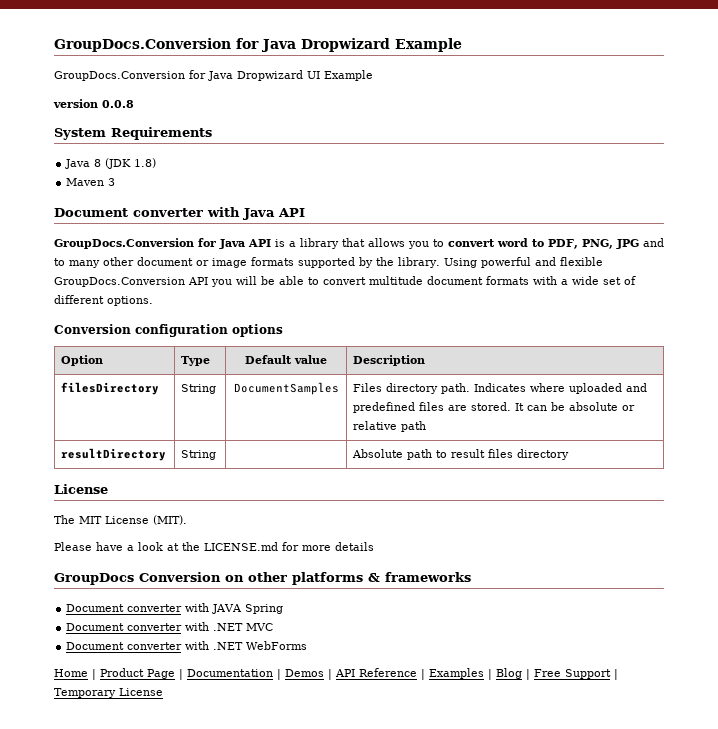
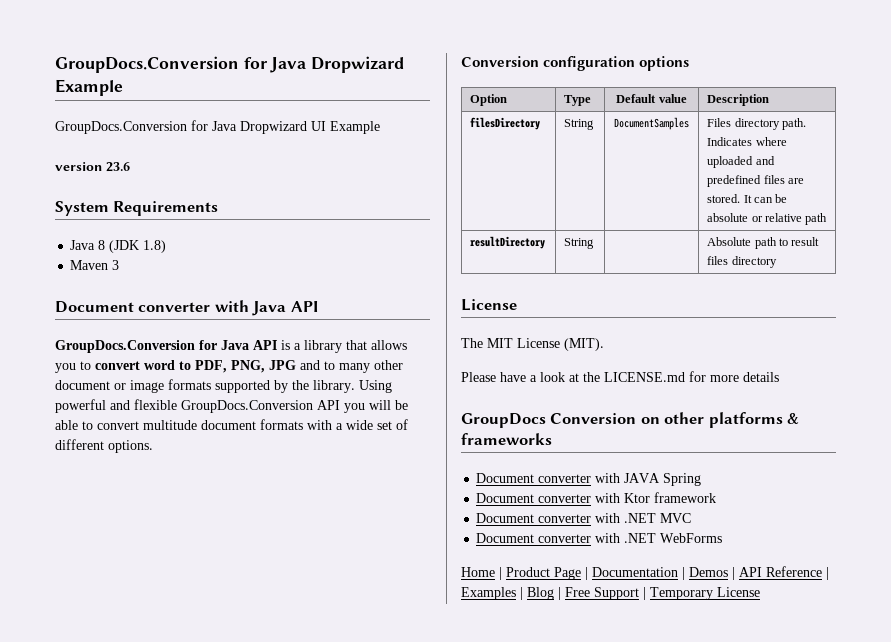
- version 0.0.8
+ version 23.6
+ Document converter with Ktor framework

